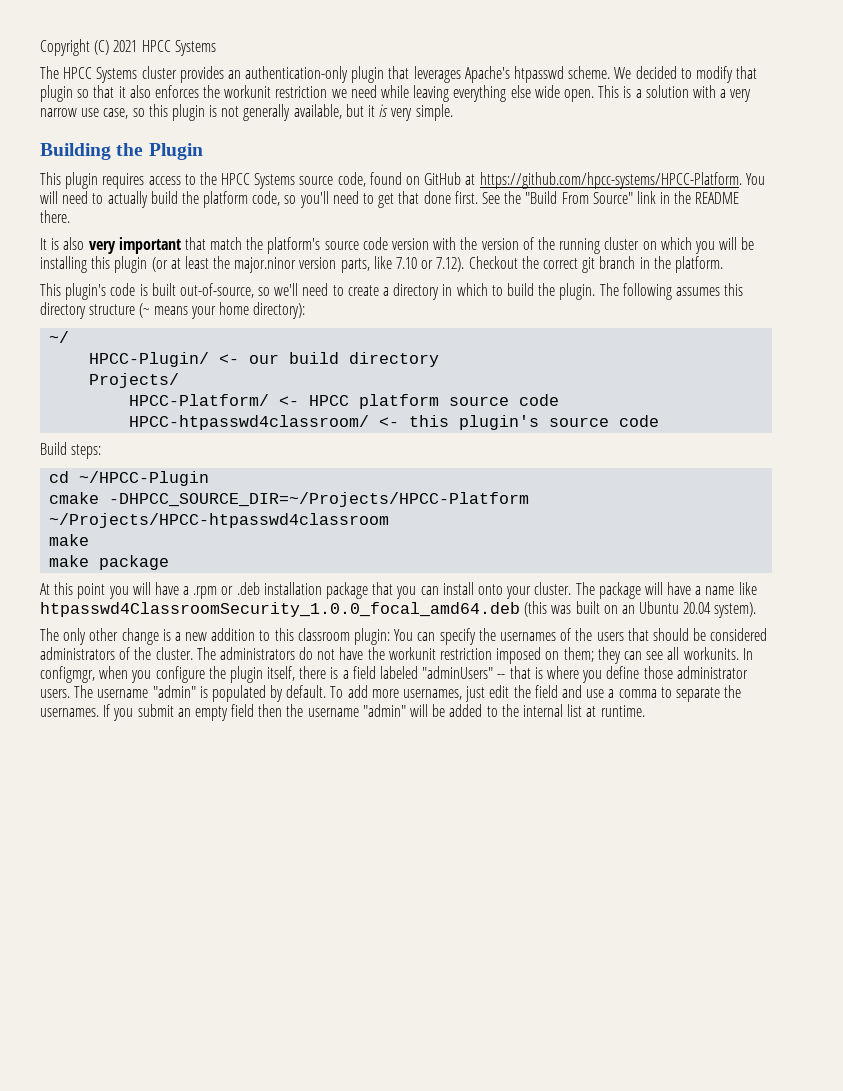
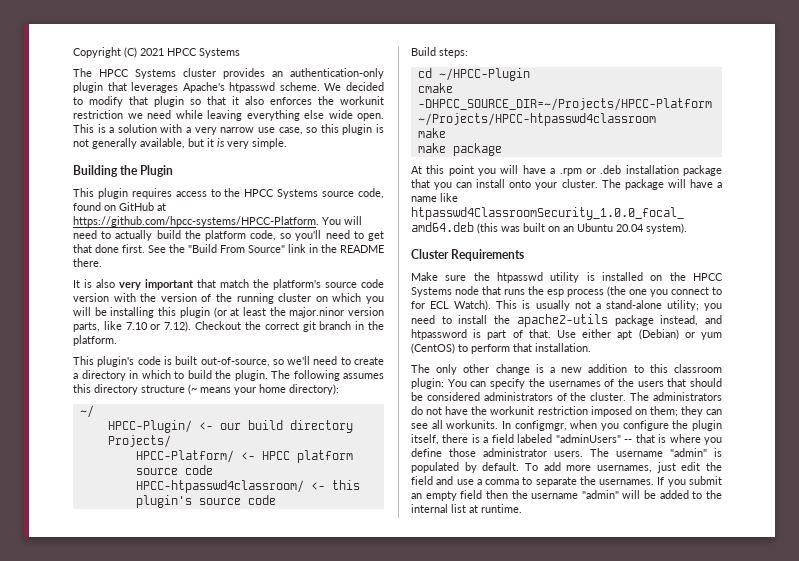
+ Cluster Requirements
+ Make sure the htpasswd utility is installed on the HPCC Systems node that runs the esp process (the one you connect to for ECL Watch). This is usually not a stand-alone utility; you need to install the apache2-utils package instead, and htpassword is part of that. Use either apt (Debian) or yum (CentOS) to perform that installation.

